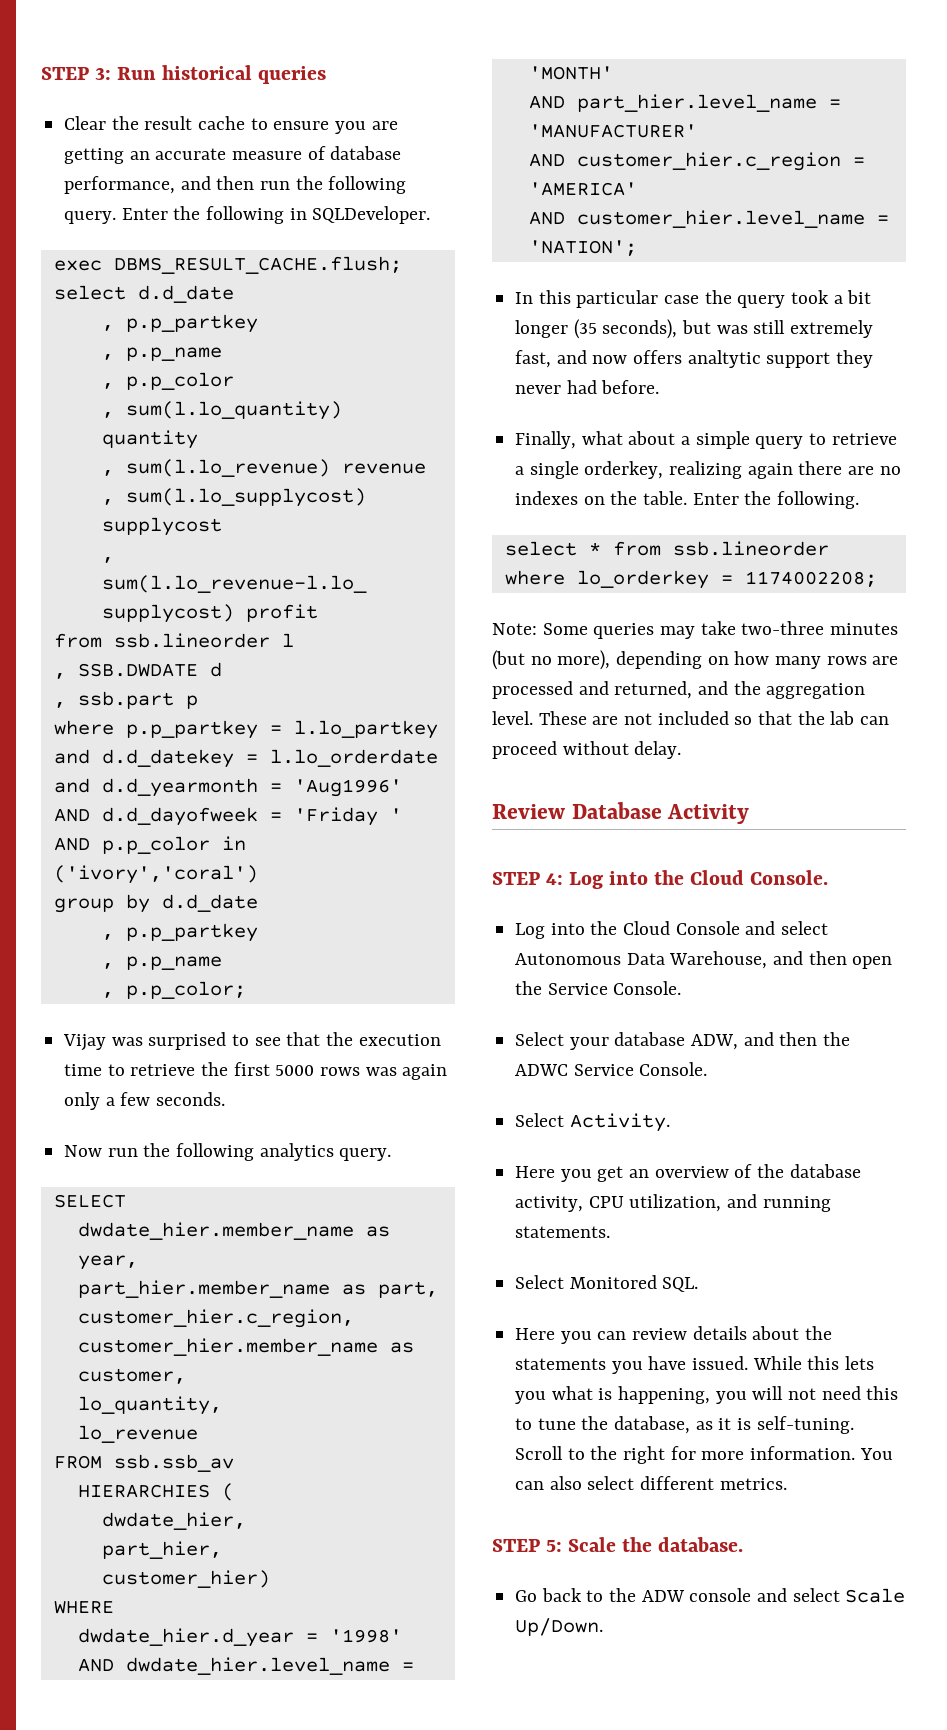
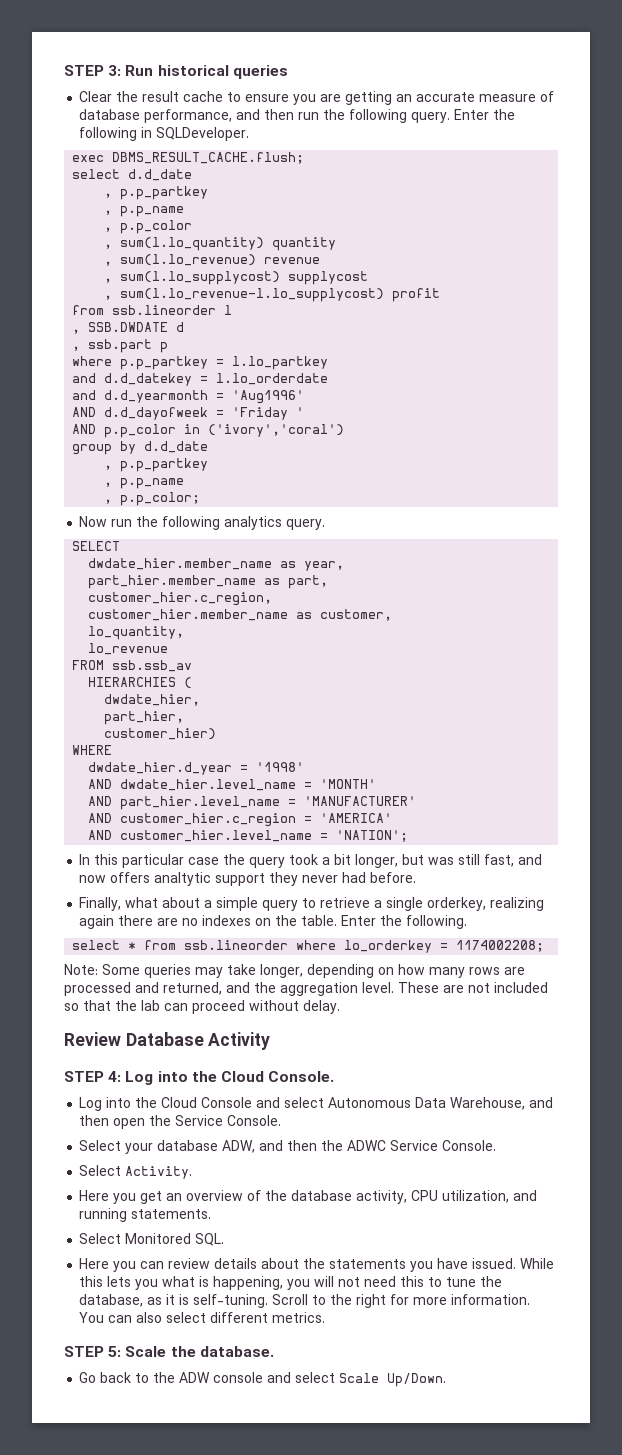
- Vijay was surprised to see that the execution time to retrieve the first 5000 rows was again only a few seconds.
- In this particular case the query took a bit longer (35 seconds), but was still extremely fast, and now offers analtytic support they never had before.
+ In this particular case the query took a bit longer, but was still fast, and now offers analtytic support they never had before.
- Note: Some queries may take two-three minutes (but no more), depending on how many rows are processed and returned, and the aggregation level.
+ Note: Some queries may take longer, depending on how many rows are processed and returned, and the aggregation level.

